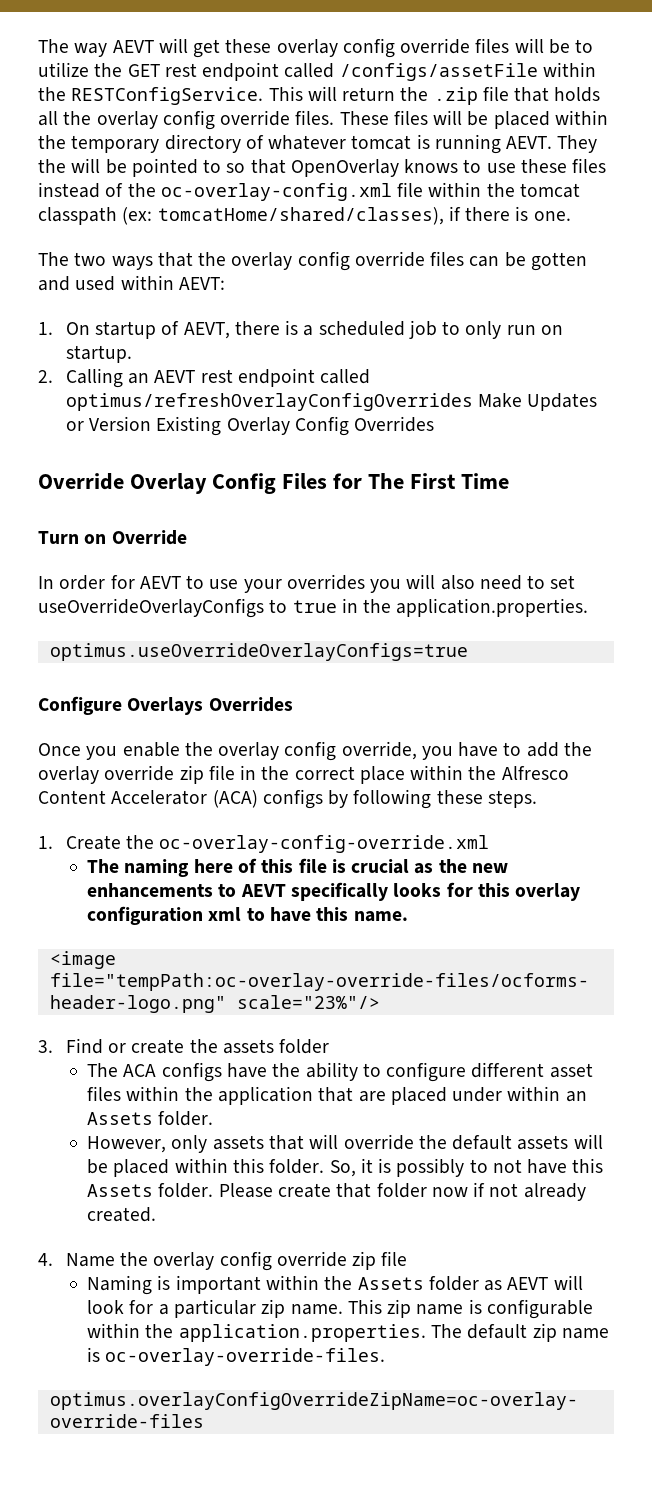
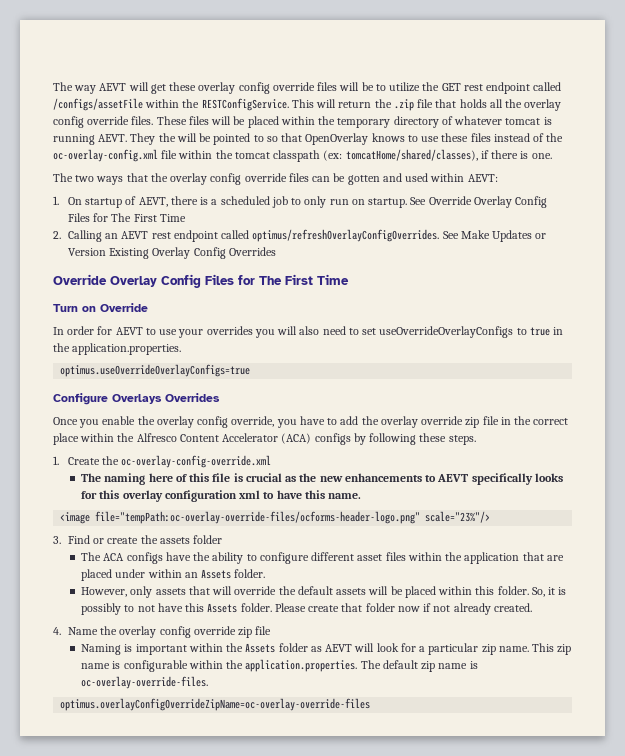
+ See Override Overlay Config Files for The First Time
- 2. Calling an AEVT rest endpoint called optimus/refreshOverlayConfigOverrides Make Updates or Version Existing Overlay Config Overrides
+ 2. Calling an AEVT rest endpoint called optimus/refreshOverlayConfigOverrides. See Make Updates or Version Existing Overlay Config Overrides

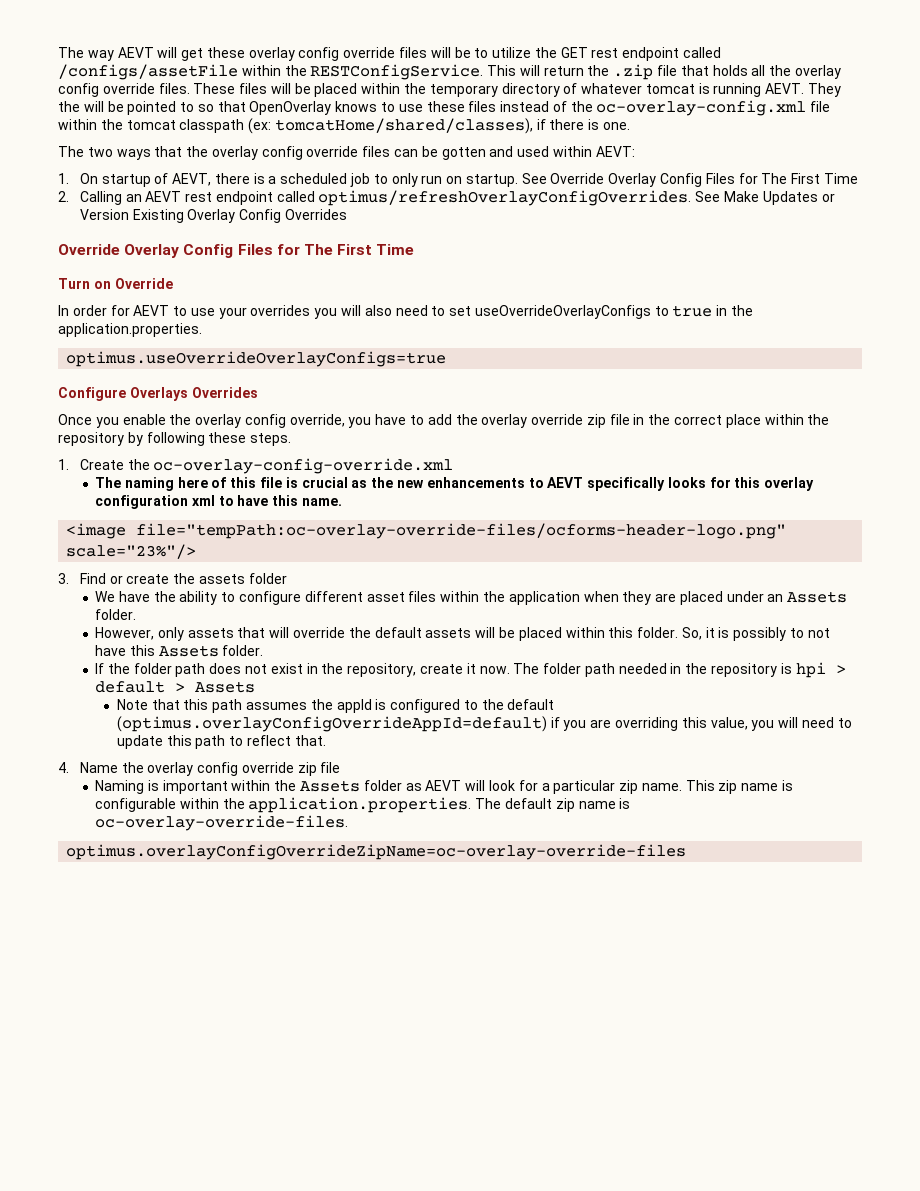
- Once you enable the overlay config override, you have to add the overlay override zip file in the correct place within the Alfresco Content Accelerator (ACA) configs by following these steps.
+ Once you enable the overlay config override, you have to add the overlay override zip file in the correct place within the repository by following these steps.
- The ACA configs have the ability to configure different asset files within the application that are placed under within an Assets folder.
+ We have the ability to configure different asset files within the application when they are placed under an Assets folder.
- So, it is possibly to not have this Assets folder. Please create that folder now if not already created.
+ So, it is possibly to not have this Assets folder.
+ If the folder path does not exist in the repository, create it now. The folder path needed in the repository is hpi > default > Assets
+ Note that this path assumes the appId is configured to the default (optimus.overlayConfigOverrideAppId=default) if you are overriding this value, you will need to update this path to reflect that.

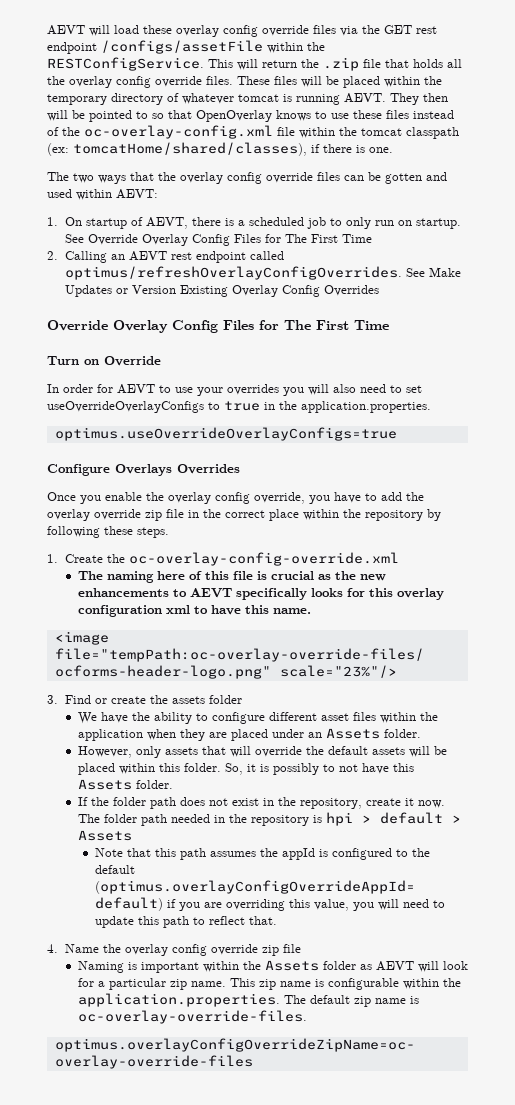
- The way AEVT will get these overlay config override files will be to utilize the GET rest endpoint called /configs/assetFile within the RESTConfigService.
+ AEVT will load these overlay config override files via the GET rest endpoint /configs/assetFile within the RESTConfigService.
- They the will be pointed to so that OpenOverlay knows to use these files instead of the oc-overlay-config.xml file within the tomcat classpath (ex: tomcatHome/shared/classes), if there is one.
+ They then will be pointed to so that OpenOverlay knows to use these files instead of the oc-overlay-config.xml file within the tomcat classpath (ex: tomcatHome/shared/classes), if there is one.

